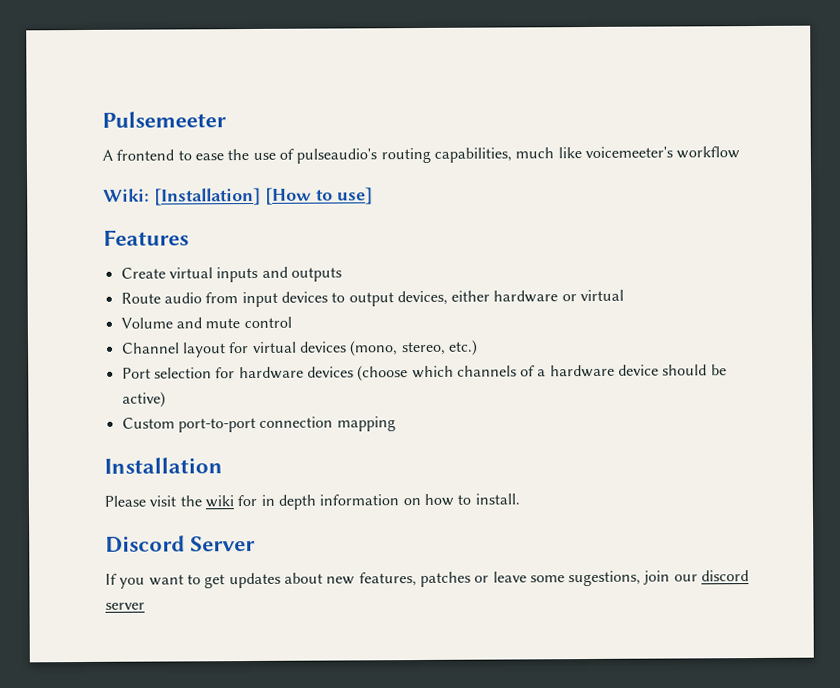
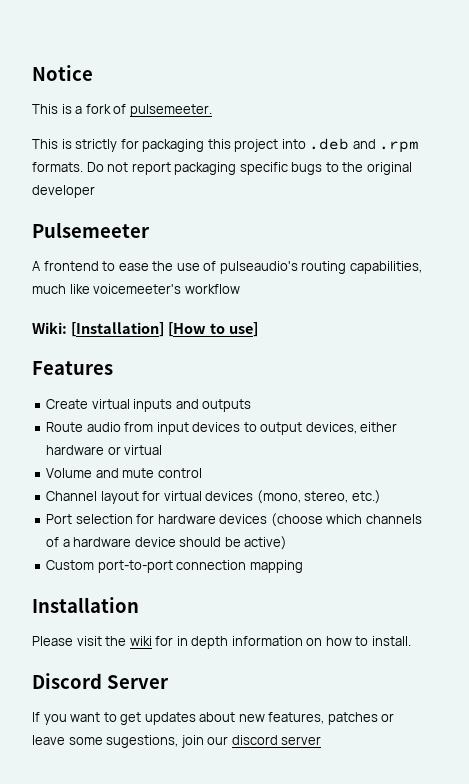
+ Notice
+ This is a fork of pulsemeeter.
+ This is strictly for packaging this project into .deb and .rpm formats. Do not report packaging specific bugs to the original developer

